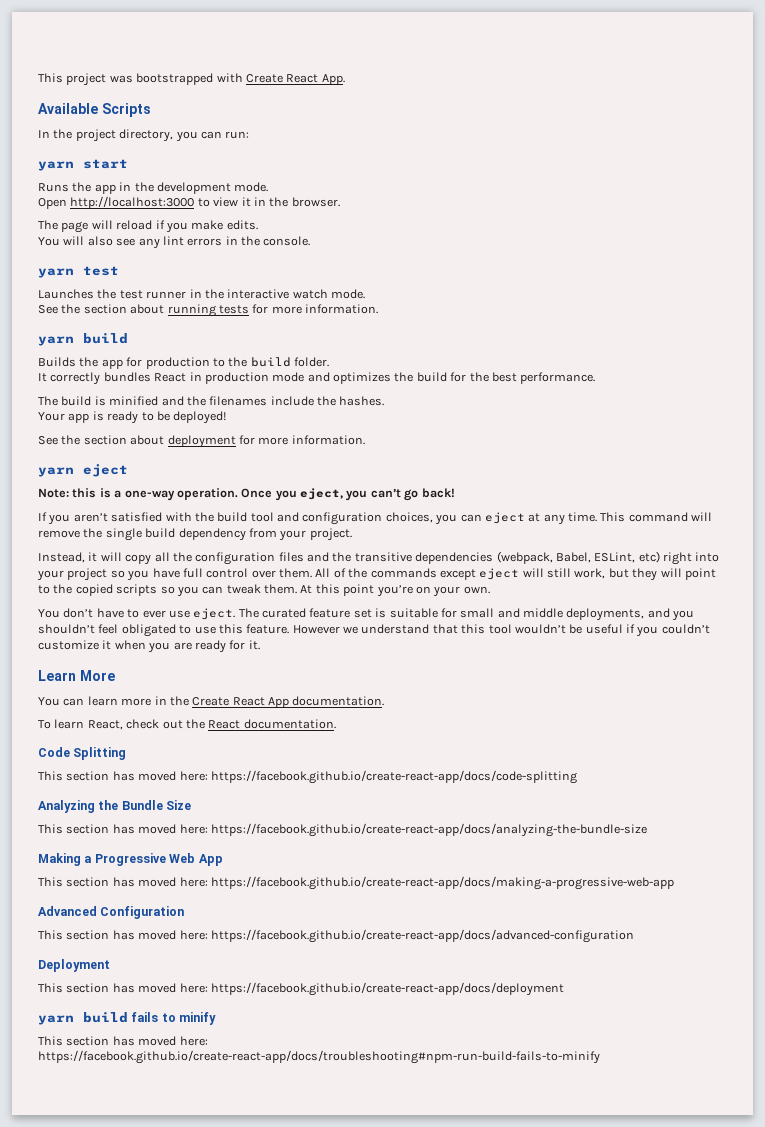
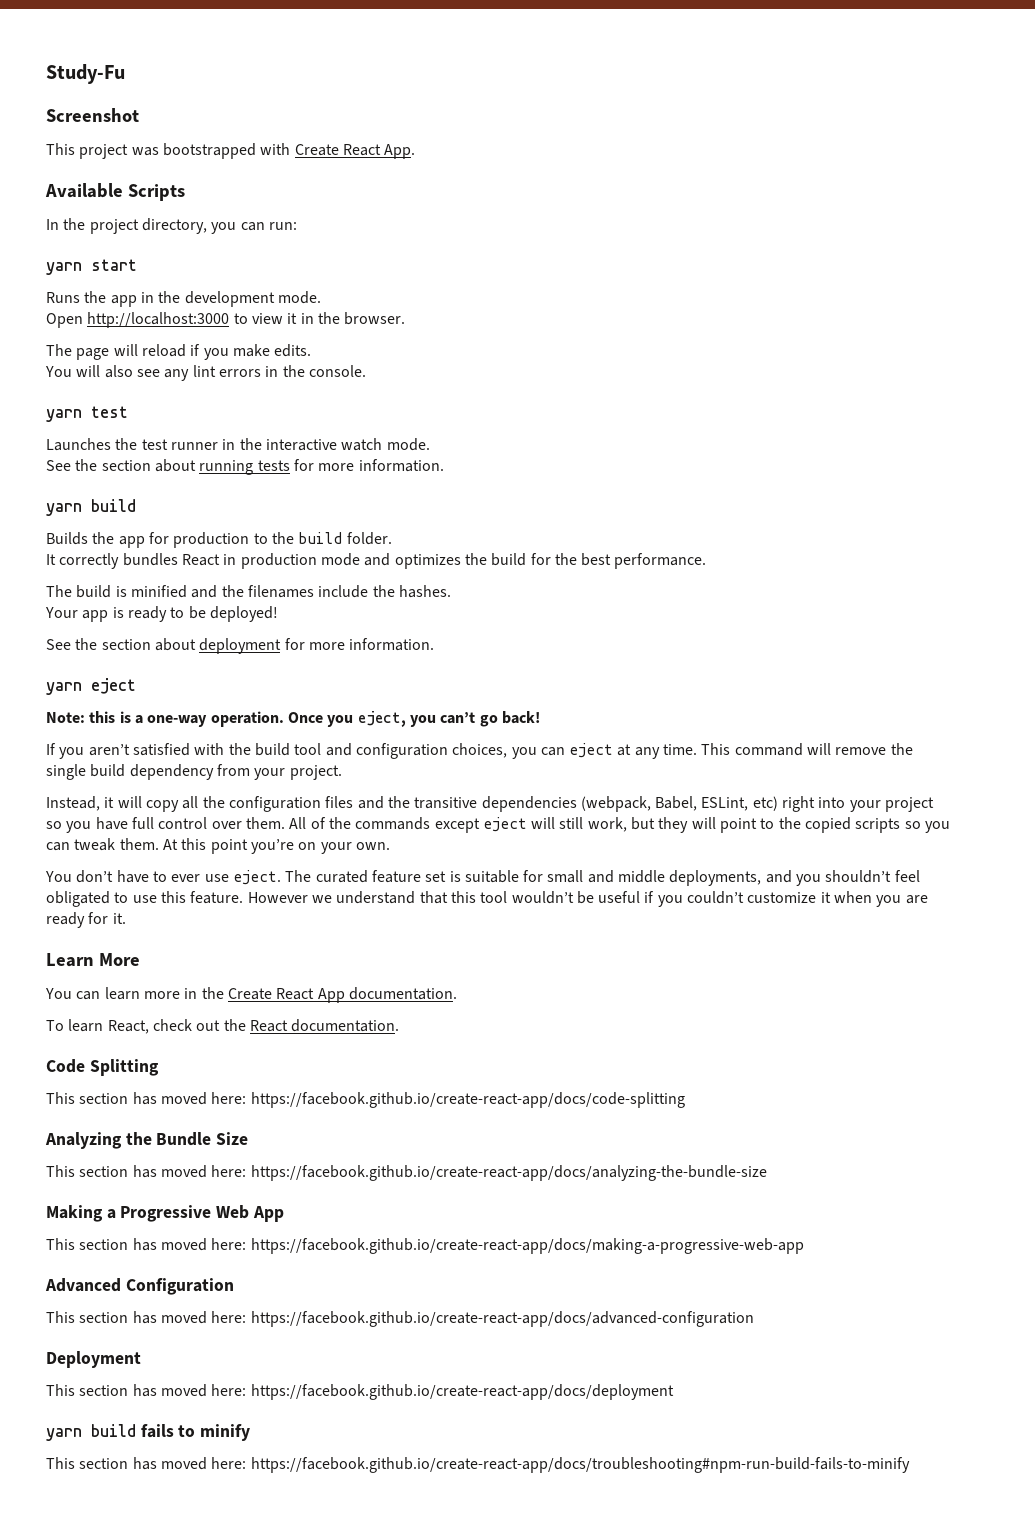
+ Study-Fu
+ Screenshot

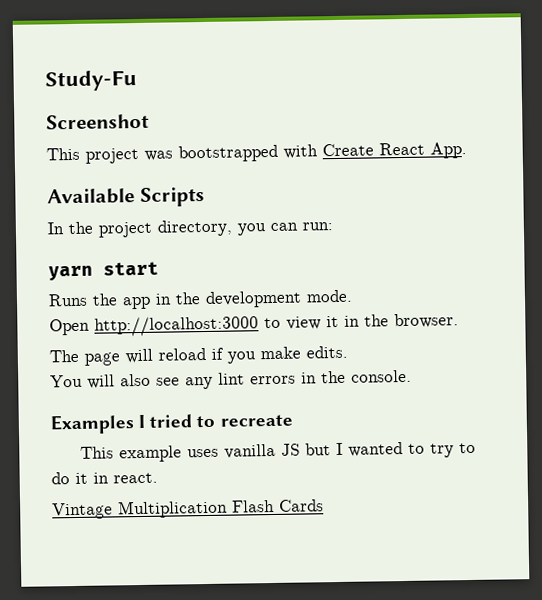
- yarn test
- Launches the test runner in the interactive watch mode.
- See the section about running tests for more information.
- yarn build
- Builds the app for production to the build folder.
- It correctly bundles React in production mode and optimizes the build for the best performance.
- The build is minified and the filenames include the hashes.
- Your app is ready to be deployed!
- See the section about deployment for more information.
- yarn eject
- Note: this is a one-way operation. Once you eject, you can’t go back!
- If you aren’t satisfied with the build tool and configuration choices, you can eject at any time. This command will remove the single build dependency from your project.
- Instead, it will copy all the configuration files and the transitive dependencies (webpack, Babel, ESLint, etc) right into your project so you have full control over them. All of the commands except eject will still work, but they will point to the copied scripts so you can tweak them. At this point you’re on your own.
- You don’t have to ever use eject. The curated feature set is suitable for small and middle deployments, and you shouldn’t feel obligated to use this feature. However we understand that this tool wouldn’t be useful if you couldn’t customize it when you are ready for it.
- Learn More
- You can learn more in the Create React App documentation.
- To learn React, check out the React documentation.
- Code Splitting
- This section has moved here: https://facebook.github.io/create-react-app/docs/code-splitting
- Analyzing the Bundle Size
- This section has moved here: https://facebook.github.io/create-react-app/docs/analyzing-the-bundle-size
- Making a Progressive Web App
- This section has moved here: https://facebook.github.io/create-react-app/docs/making-a-progressive-web-app
- Advanced Configuration
- This section has moved here: https://facebook.github.io/create-react-app/docs/advanced-configuration
- Deployment
- This section has moved here: https://facebook.github.io/create-react-app/docs/deployment
- yarn build fails to minify
- This section has moved here: https://facebook.github.io/create-react-app/docs/troubleshooting#npm-run-build-fails-to-minify
+ Examples I tried to recreate
+ This example uses vanilla JS but I wanted to try to do it in react.
+ Vintage Multiplication Flash Cards

